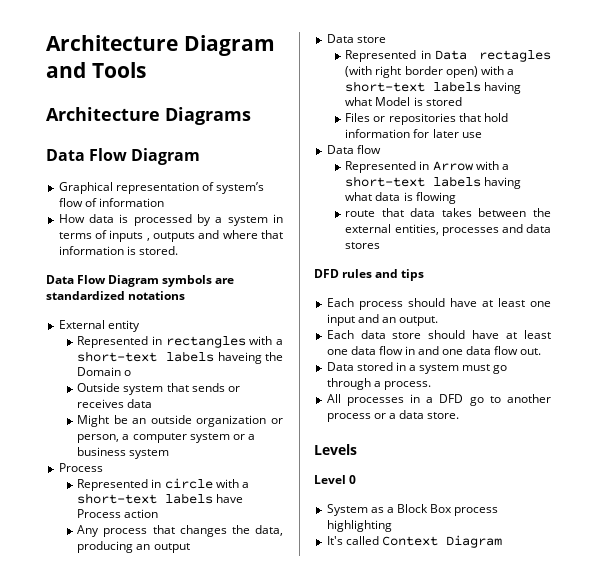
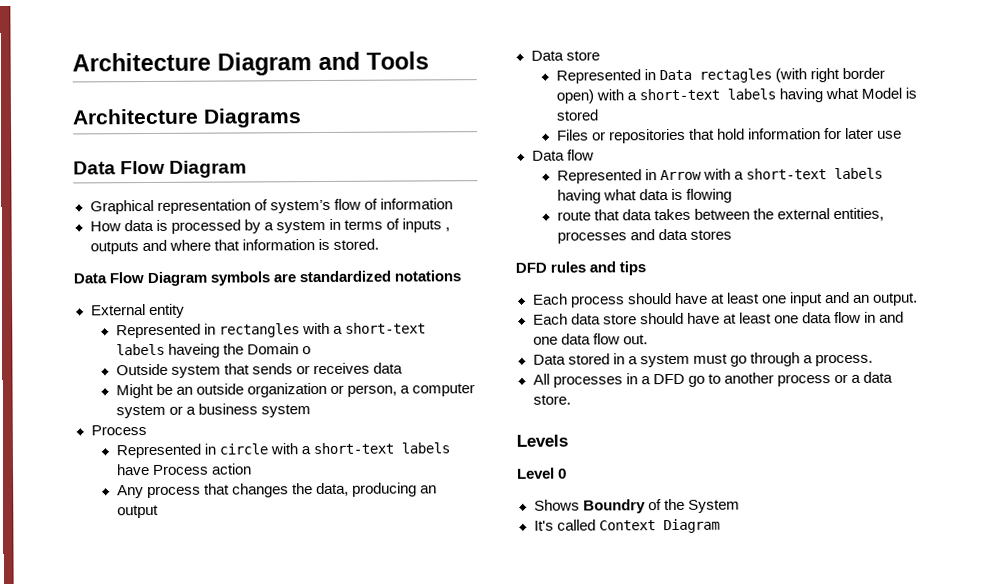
- System as a Block Box process highlighting
+ Shows Boundry of the System

